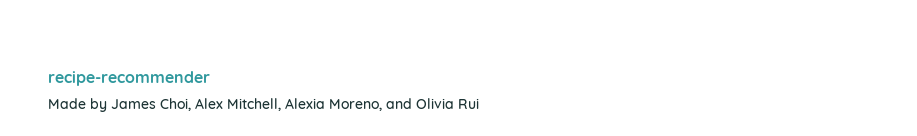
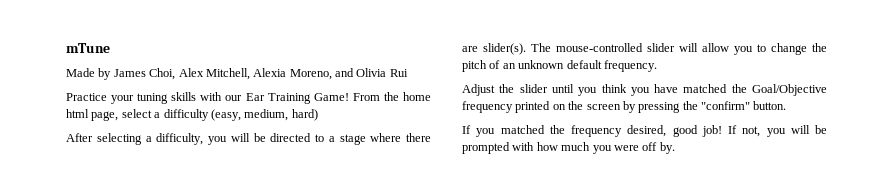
- recipe-recommender
+ mTune
+ Practice your tuning skills with our Ear Training Game! From the home html page, select a difficulty (easy, medium, hard)
+ After selecting a difficulty, you will be directed to a stage where there are slider(s). The mouse-controlled slider will allow you to change the pitch of an unknown default frequency.
+ Adjust the slider until you think you have matched the Goal/Objective frequency printed on the screen by pressing the "confirm" button.
+ If you matched the frequency desired, good job! If not, you will be prompted with how much you were off by.

